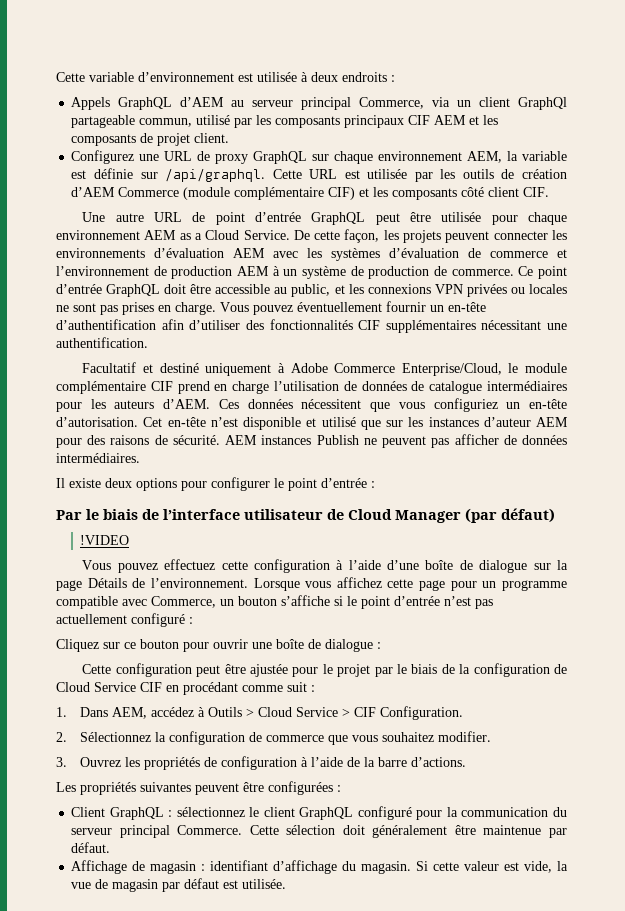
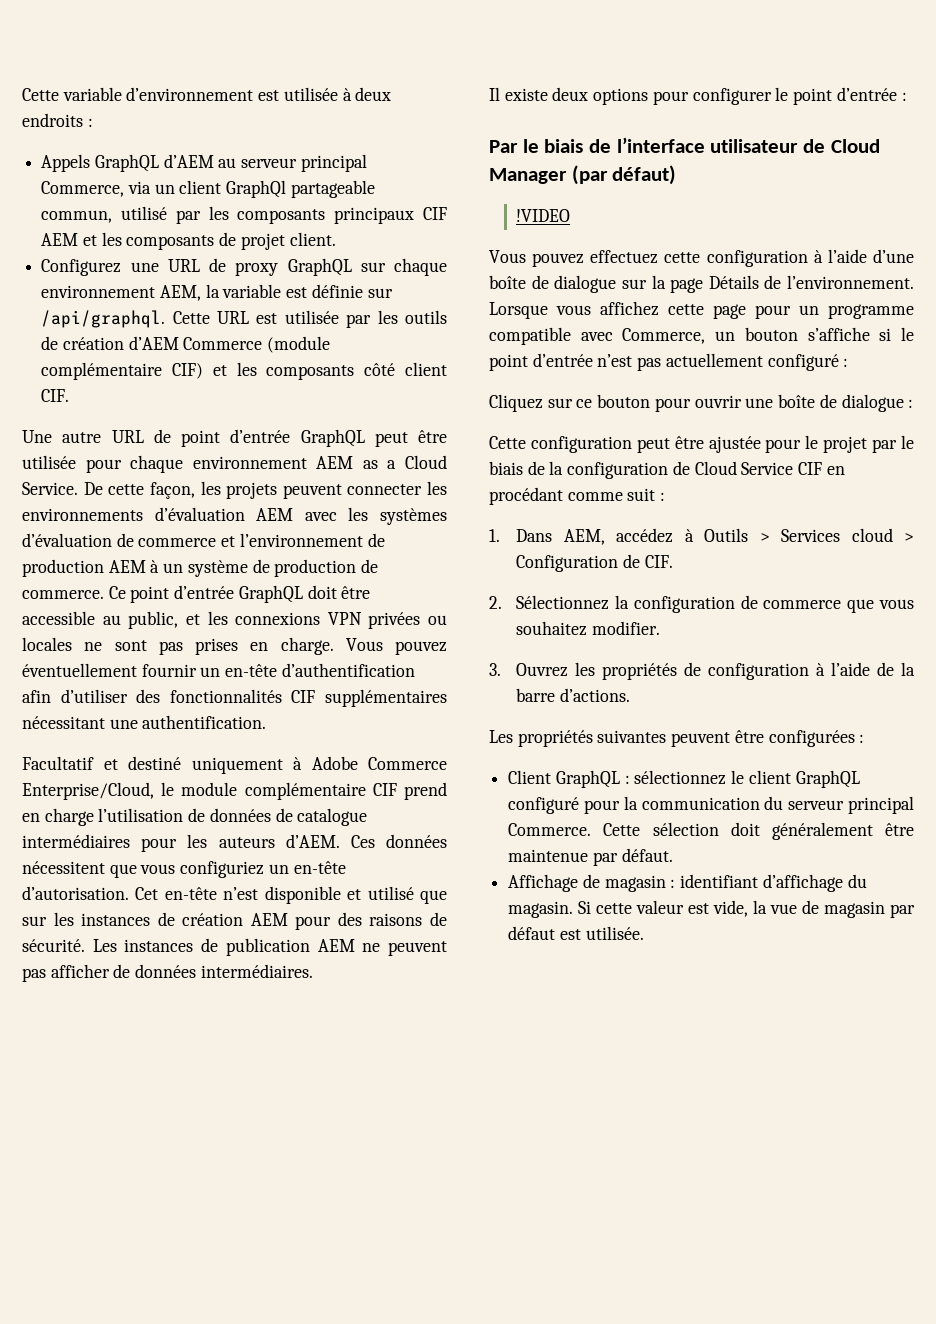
- Cet en-tête n’est disponible et utilisé que sur les instances d’auteur AEM pour des raisons de sécurité.
+ Cet en-tête n’est disponible et utilisé que sur les instances de création AEM pour des raisons de sécurité.
- AEM instances Publish ne peuvent pas afficher de données intermédiaires.
+ Les instances de publication AEM ne peuvent pas afficher de données intermédiaires.
- 1. Dans AEM, accédez à Outils > Cloud Service > CIF Configuration.
+ 1. Dans AEM, accédez à Outils > Services cloud > Configuration de CIF.

